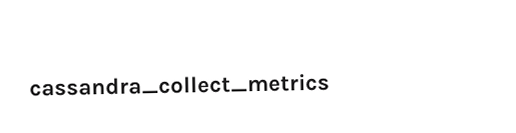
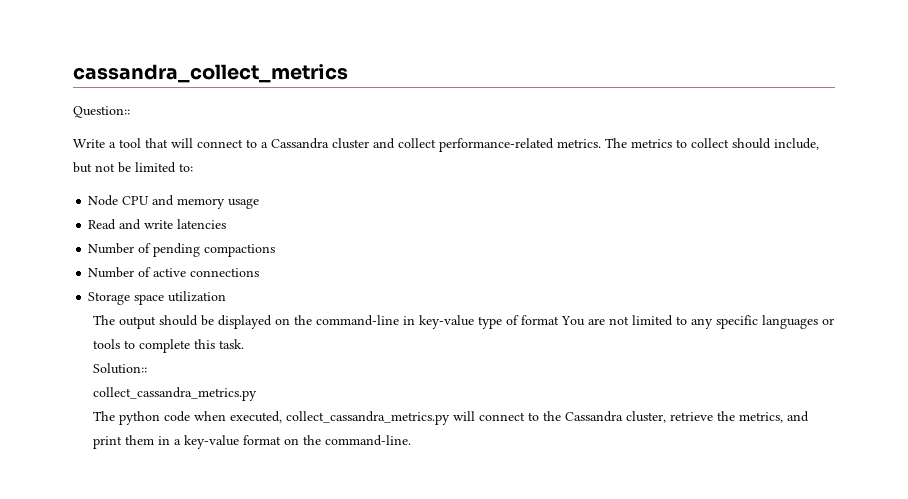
+ Question::
+ Write a tool that will connect to a Cassandra cluster and collect performance-related metrics. The metrics to collect should include, but not be limited to:
+ Node CPU and memory usage
+ Read and write latencies
+ Number of pending compactions
+ Number of active connections
+ Storage space utilization
+ The output should be displayed on the command-line in key-value type of format You are not limited to any specific languages or tools to complete this task.
+ Solution::
+ collect_cassandra_metrics.py
+ The python code when executed, collect_cassandra_metrics.py will connect to the Cassandra cluster, retrieve the metrics, and print them in a key-value format on the command-line.

